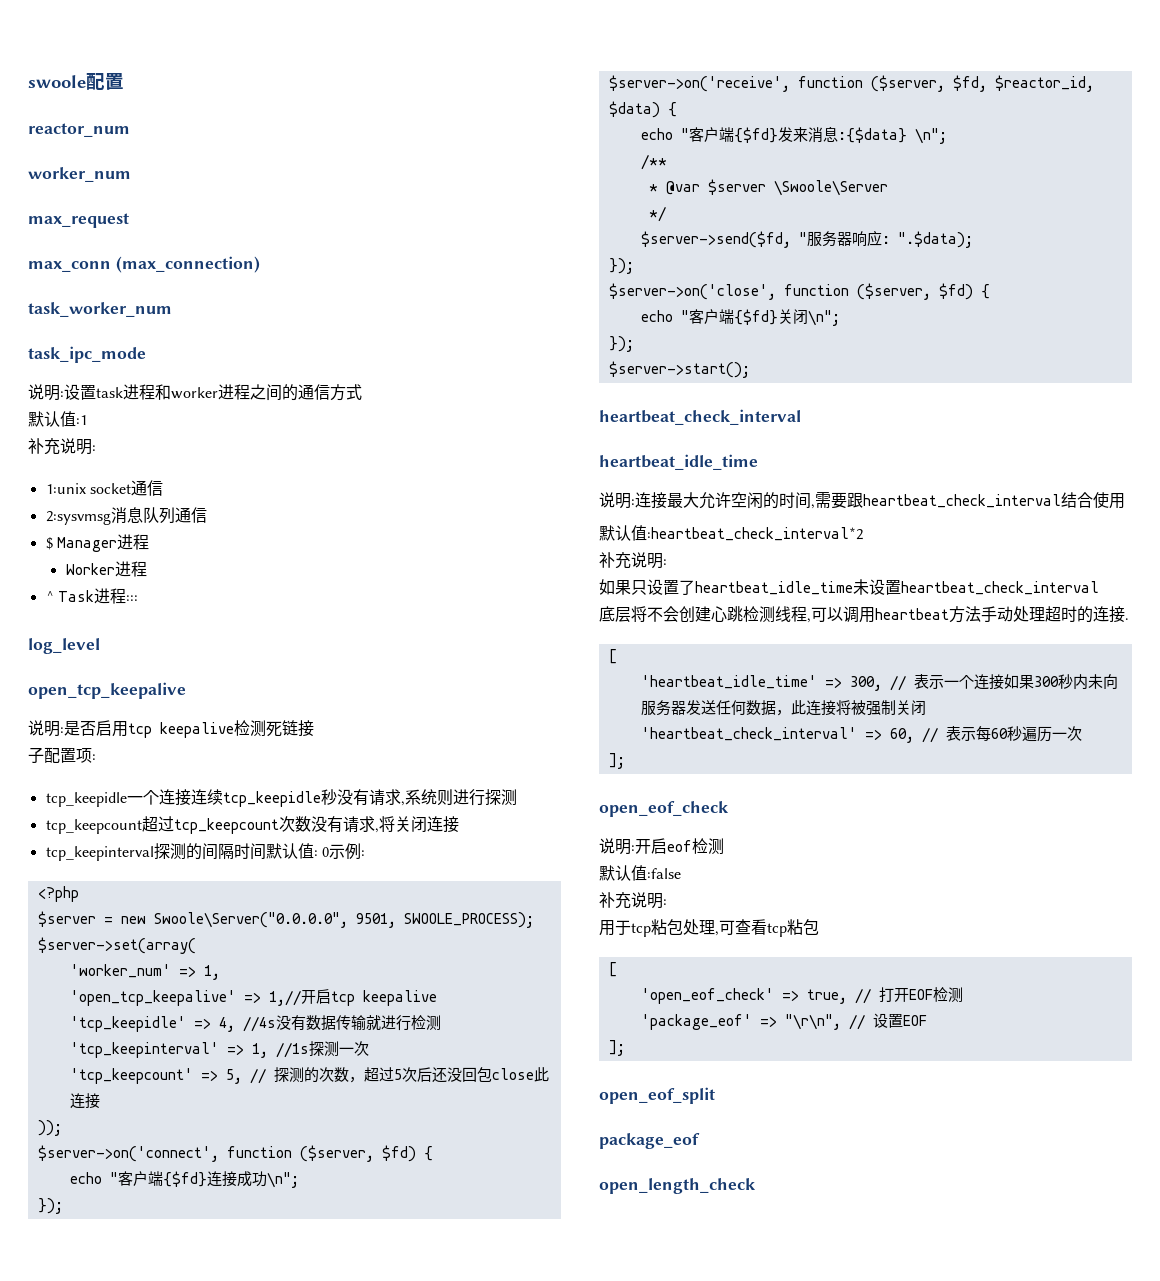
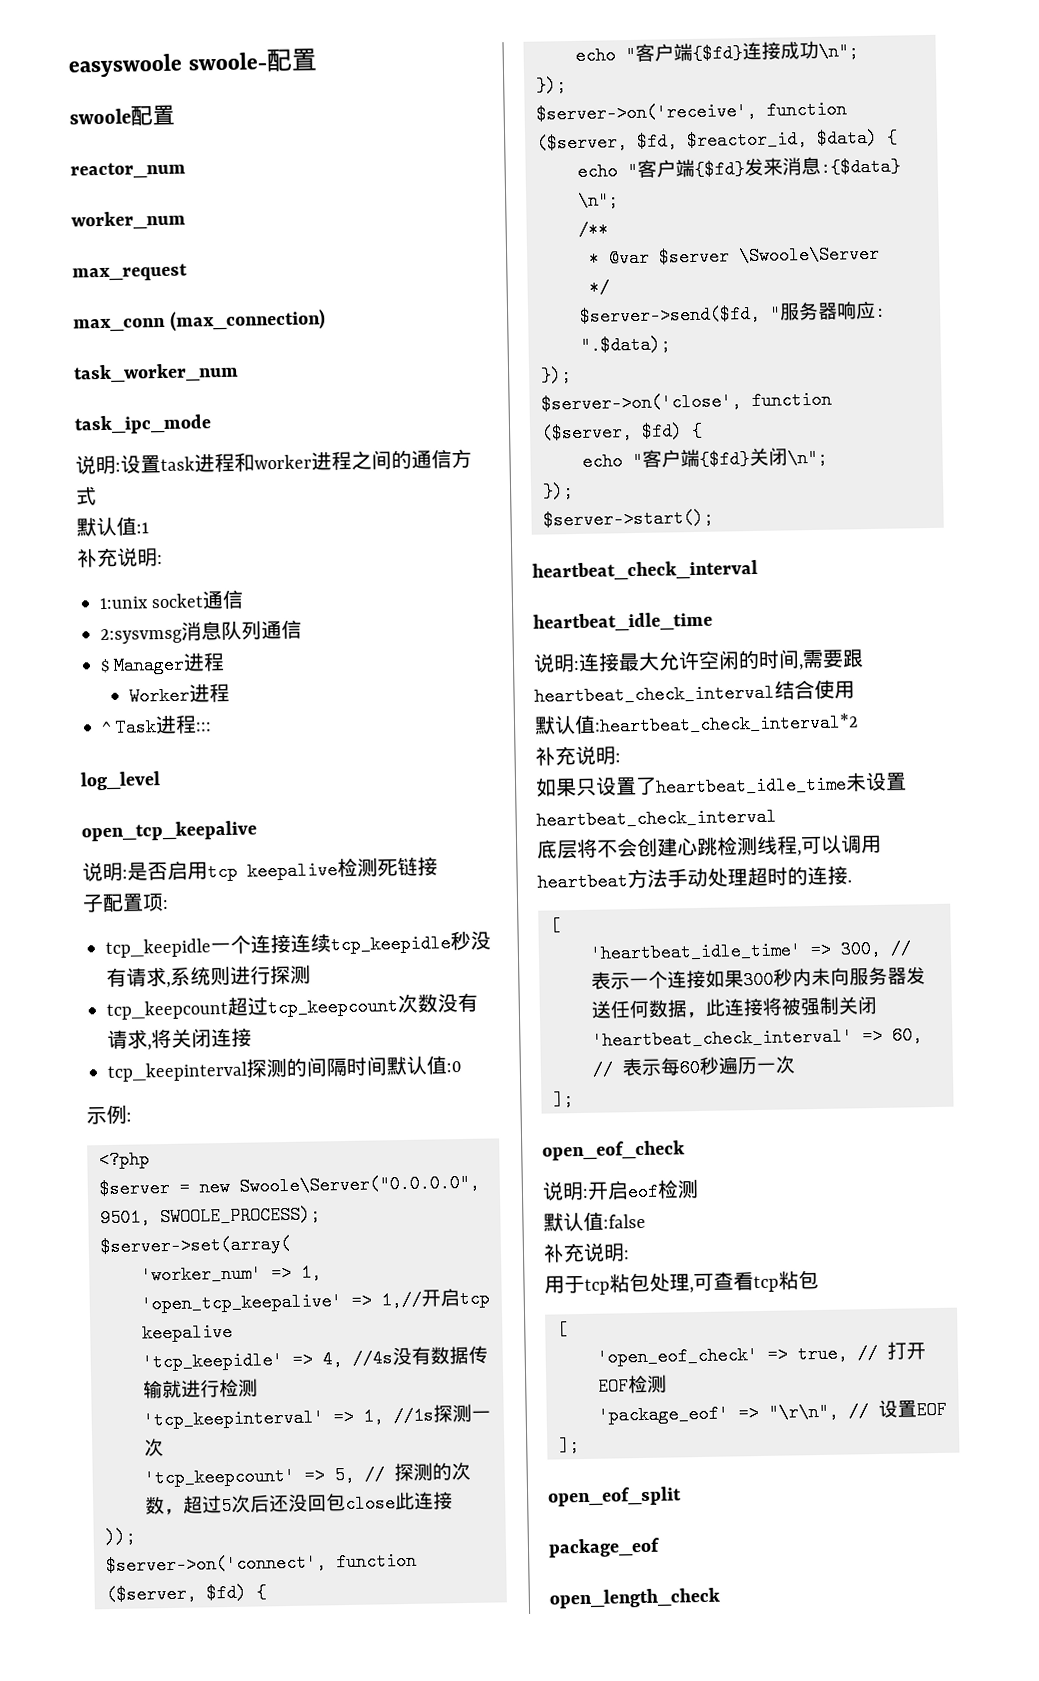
+ easyswoole swoole-配置
- tcp_keepinterval探测的间隔时间默认值: 0示例:
+ tcp_keepinterval探测的间隔时间默认值:0
+ 示例:

